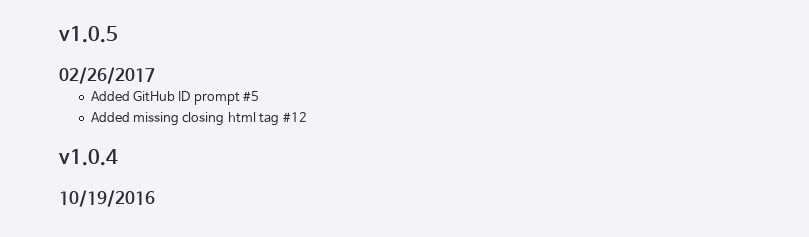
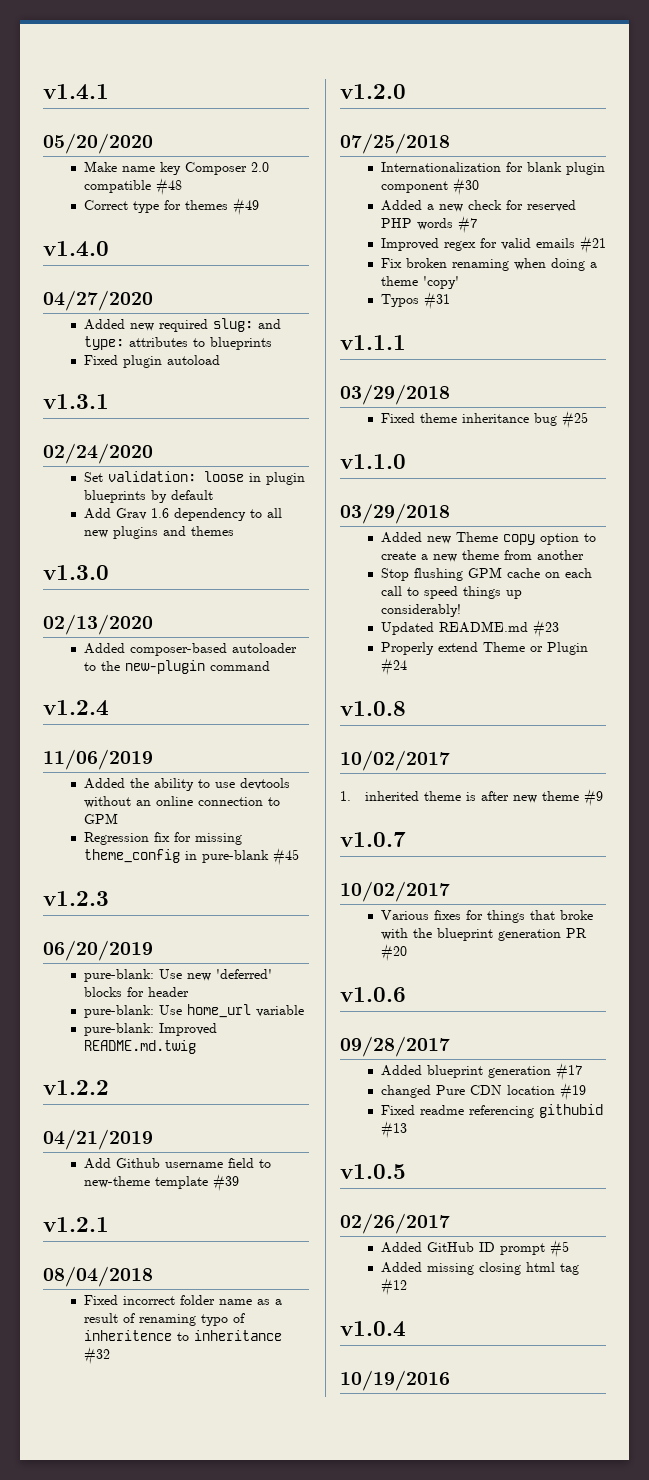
+ v1.4.1
+ 05/20/2020
+ Make name key Composer 2.0 compatible #48
+ Correct type for themes #49
+ v1.4.0
+ 04/27/2020
+ Added new required slug: and type: attributes to blueprints
+ Fixed plugin autoload
+ v1.3.1
+ 02/24/2020
+ Set validation: loose in plugin blueprints by default
+ Add Grav 1.6 dependency to all new plugins and themes
+ v1.3.0
+ 02/13/2020
+ Added composer-based autoloader to the new-plugin command
+ v1.2.4
+ 11/06/2019
+ Added the ability to use devtools without an online connection to GPM
+ Regression fix for missing theme_config in pure-blank #45
+ v1.2.3
+ 06/20/2019
+ pure-blank: Use new 'deferred' blocks for header
+ pure-blank: Use home_url variable
+ pure-blank: Improved README.md.twig
+ v1.2.2
+ 04/21/2019
+ Add Github username field to new-theme template #39
+ v1.2.1
+ 08/04/2018
+ Fixed incorrect folder name as a result of renaming typo of inheritence to inheritance #32
+ v1.2.0
+ 07/25/2018
+ Internationalization for blank plugin component #30
+ Added a new check for reserved PHP words #7
+ Improved regex for valid emails #21
+ Fix broken renaming when doing a theme 'copy'
+ Typos #31
+ v1.1.1
+ 03/29/2018
+ Fixed theme inheritance bug #25
+ v1.1.0
+ 03/29/2018
+ Added new Theme copy option to create a new theme from another
+ Stop flushing GPM cache on each call to speed things up considerably!
+ Updated README.md #23
+ Properly extend Theme or Plugin #24
+ v1.0.8
+ 10/02/2017
+ 1. inherited theme is after new theme #9
+ v1.0.7
+ 10/02/2017
+ Various fixes for things that broke with the blueprint generation PR #20
+ v1.0.6
+ 09/28/2017
+ Added blueprint generation #17
+ changed Pure CDN location #19
+ Fixed readme referencing githubid #13

